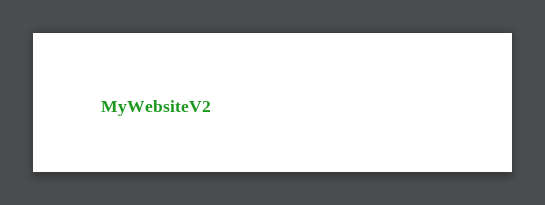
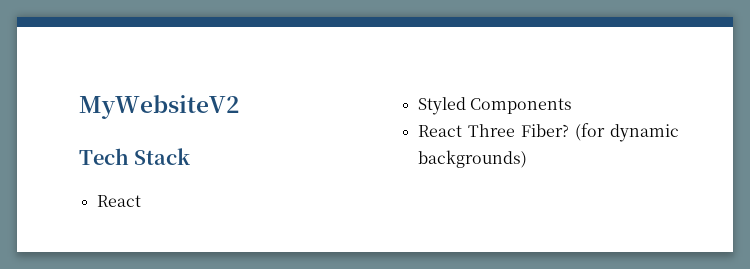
+ Tech Stack
+ React
+ Styled Components
+ React Three Fiber? (for dynamic backgrounds)

